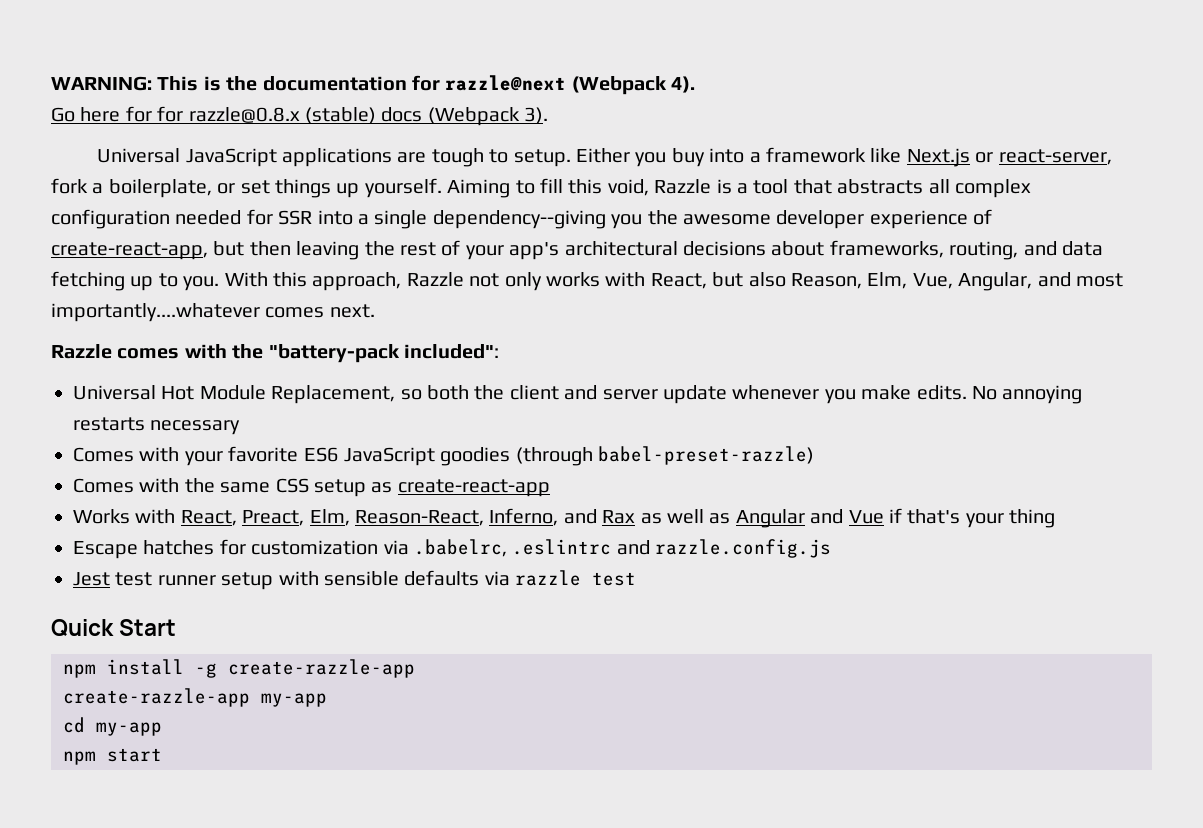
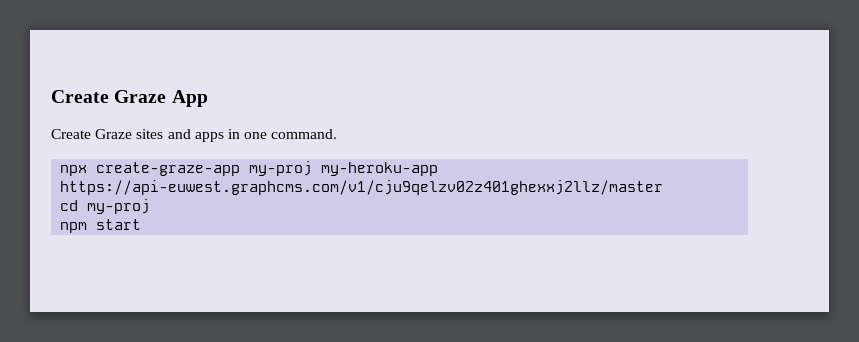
- WARNING: This is the documentation for razzle@next (Webpack 4).
- Go here for for razzle@0.8.x (stable) docs (Webpack 3).
- Universal JavaScript applications are tough to setup. Either you buy into a framework like Next.js or react-server, fork a boilerplate, or set things up yourself. Aiming to fill this void, Razzle is a tool that abstracts all complex configuration needed for SSR into a single dependency--giving you the awesome developer experience of create-react-app, but then leaving the rest of your app's architectural decisions about frameworks, routing, and data fetching up to you. With this approach, Razzle not only works with React, but also Reason, Elm, Vue, Angular, and most importantly....whatever comes next.
- Razzle comes with the "battery-pack included":
- Universal Hot Module Replacement, so both the client and server update whenever you make edits. No annoying restarts necessary
- Comes with your favorite ES6 JavaScript goodies (through babel-preset-razzle)
- Comes with the same CSS setup as create-react-app
- Works with React, Preact, Elm, Reason-React, Inferno, and Rax as well as Angular and Vue if that's your thing
- Escape hatches for customization via .babelrc, .eslintrc and razzle.config.js
- Jest test runner setup with sensible defaults via razzle test
- Quick Start
- npm install -g create-razzle-app
- create-razzle-app my-app
+ Create Graze App
+ Create Graze sites and apps in one command.
+ npx create-graze-app my-proj my-heroku-app https://api-euwest.graphcms.com/v1/cju9qelzv02z401ghexxj2llz/master
- cd my-app
+ cd my-proj

